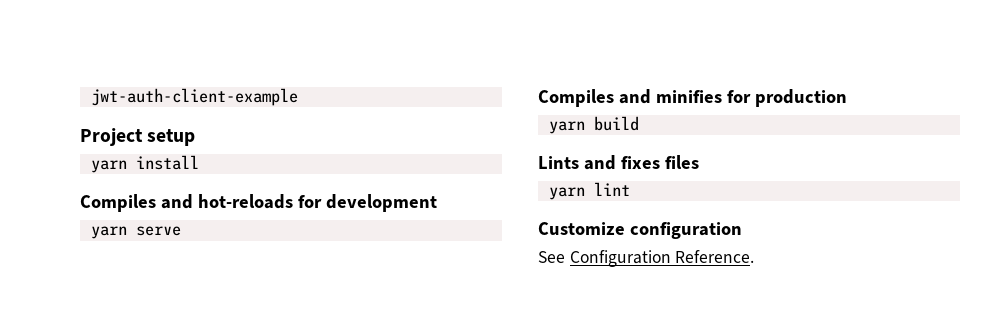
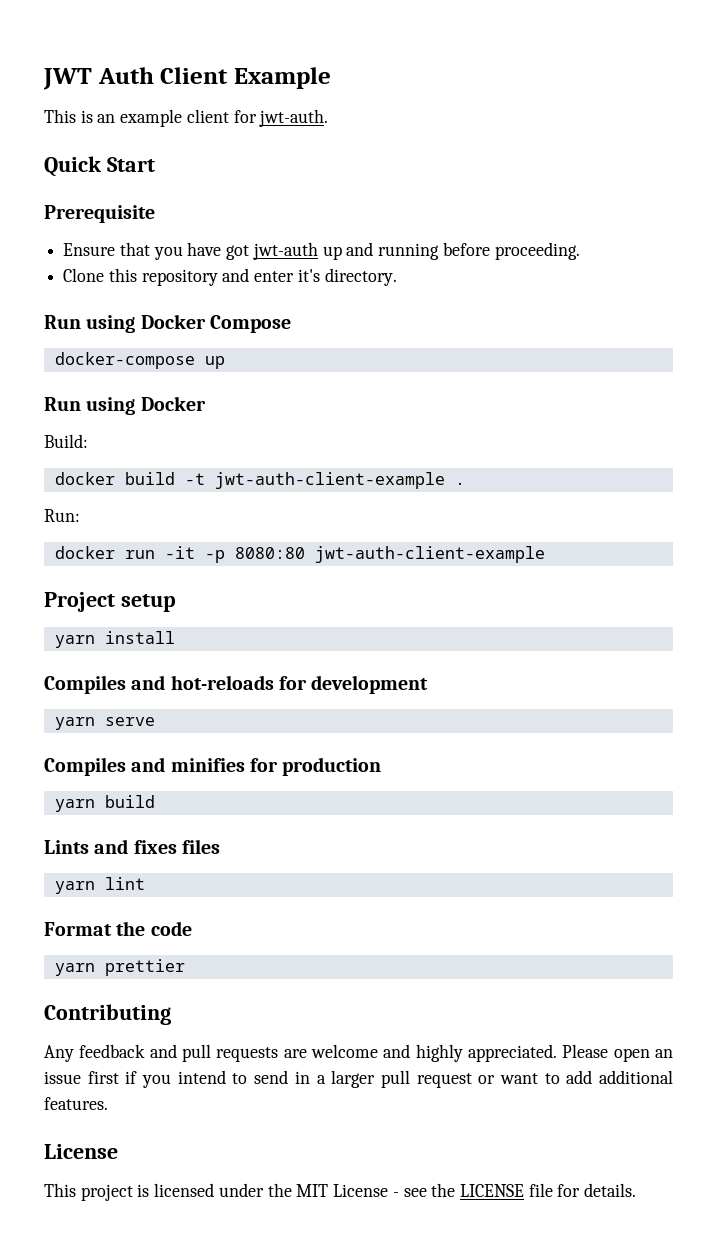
- jwt-auth-client-example
+ JWT Auth Client Example
+ This is an example client for jwt-auth.
+ Quick Start
+ Prerequisite
+ Ensure that you have got jwt-auth up and running before proceeding.
+ Clone this repository and enter it's directory.
+ Run using Docker Compose
+ docker-compose up
+ Run using Docker
+ Build:
+ docker build -t jwt-auth-client-example .
+ Run:
+ docker run -it -p 8080:80 jwt-auth-client-example
- Customize configuration
- See Configuration Reference.
+ Format the code
+ yarn prettier
+ Contributing
+ Any feedback and pull requests are welcome and highly appreciated. Please open an issue first if you intend to send in a larger pull request or want to add additional features.
+ License
+ This project is licensed under the MIT License - see the LICENSE file for details.

